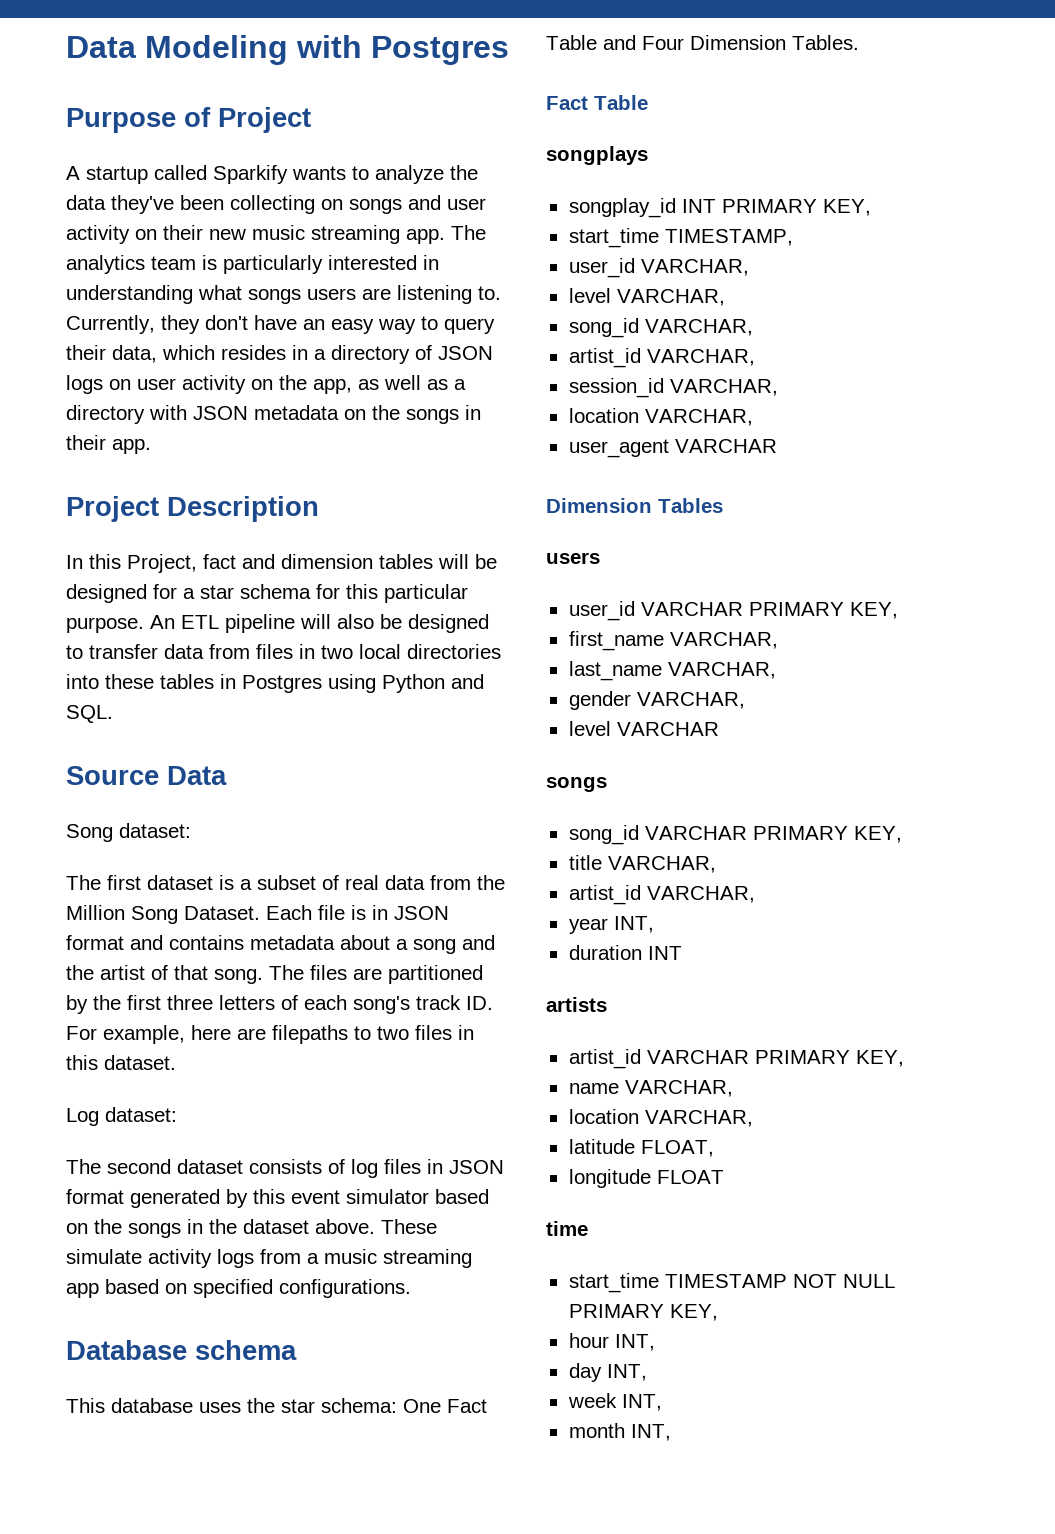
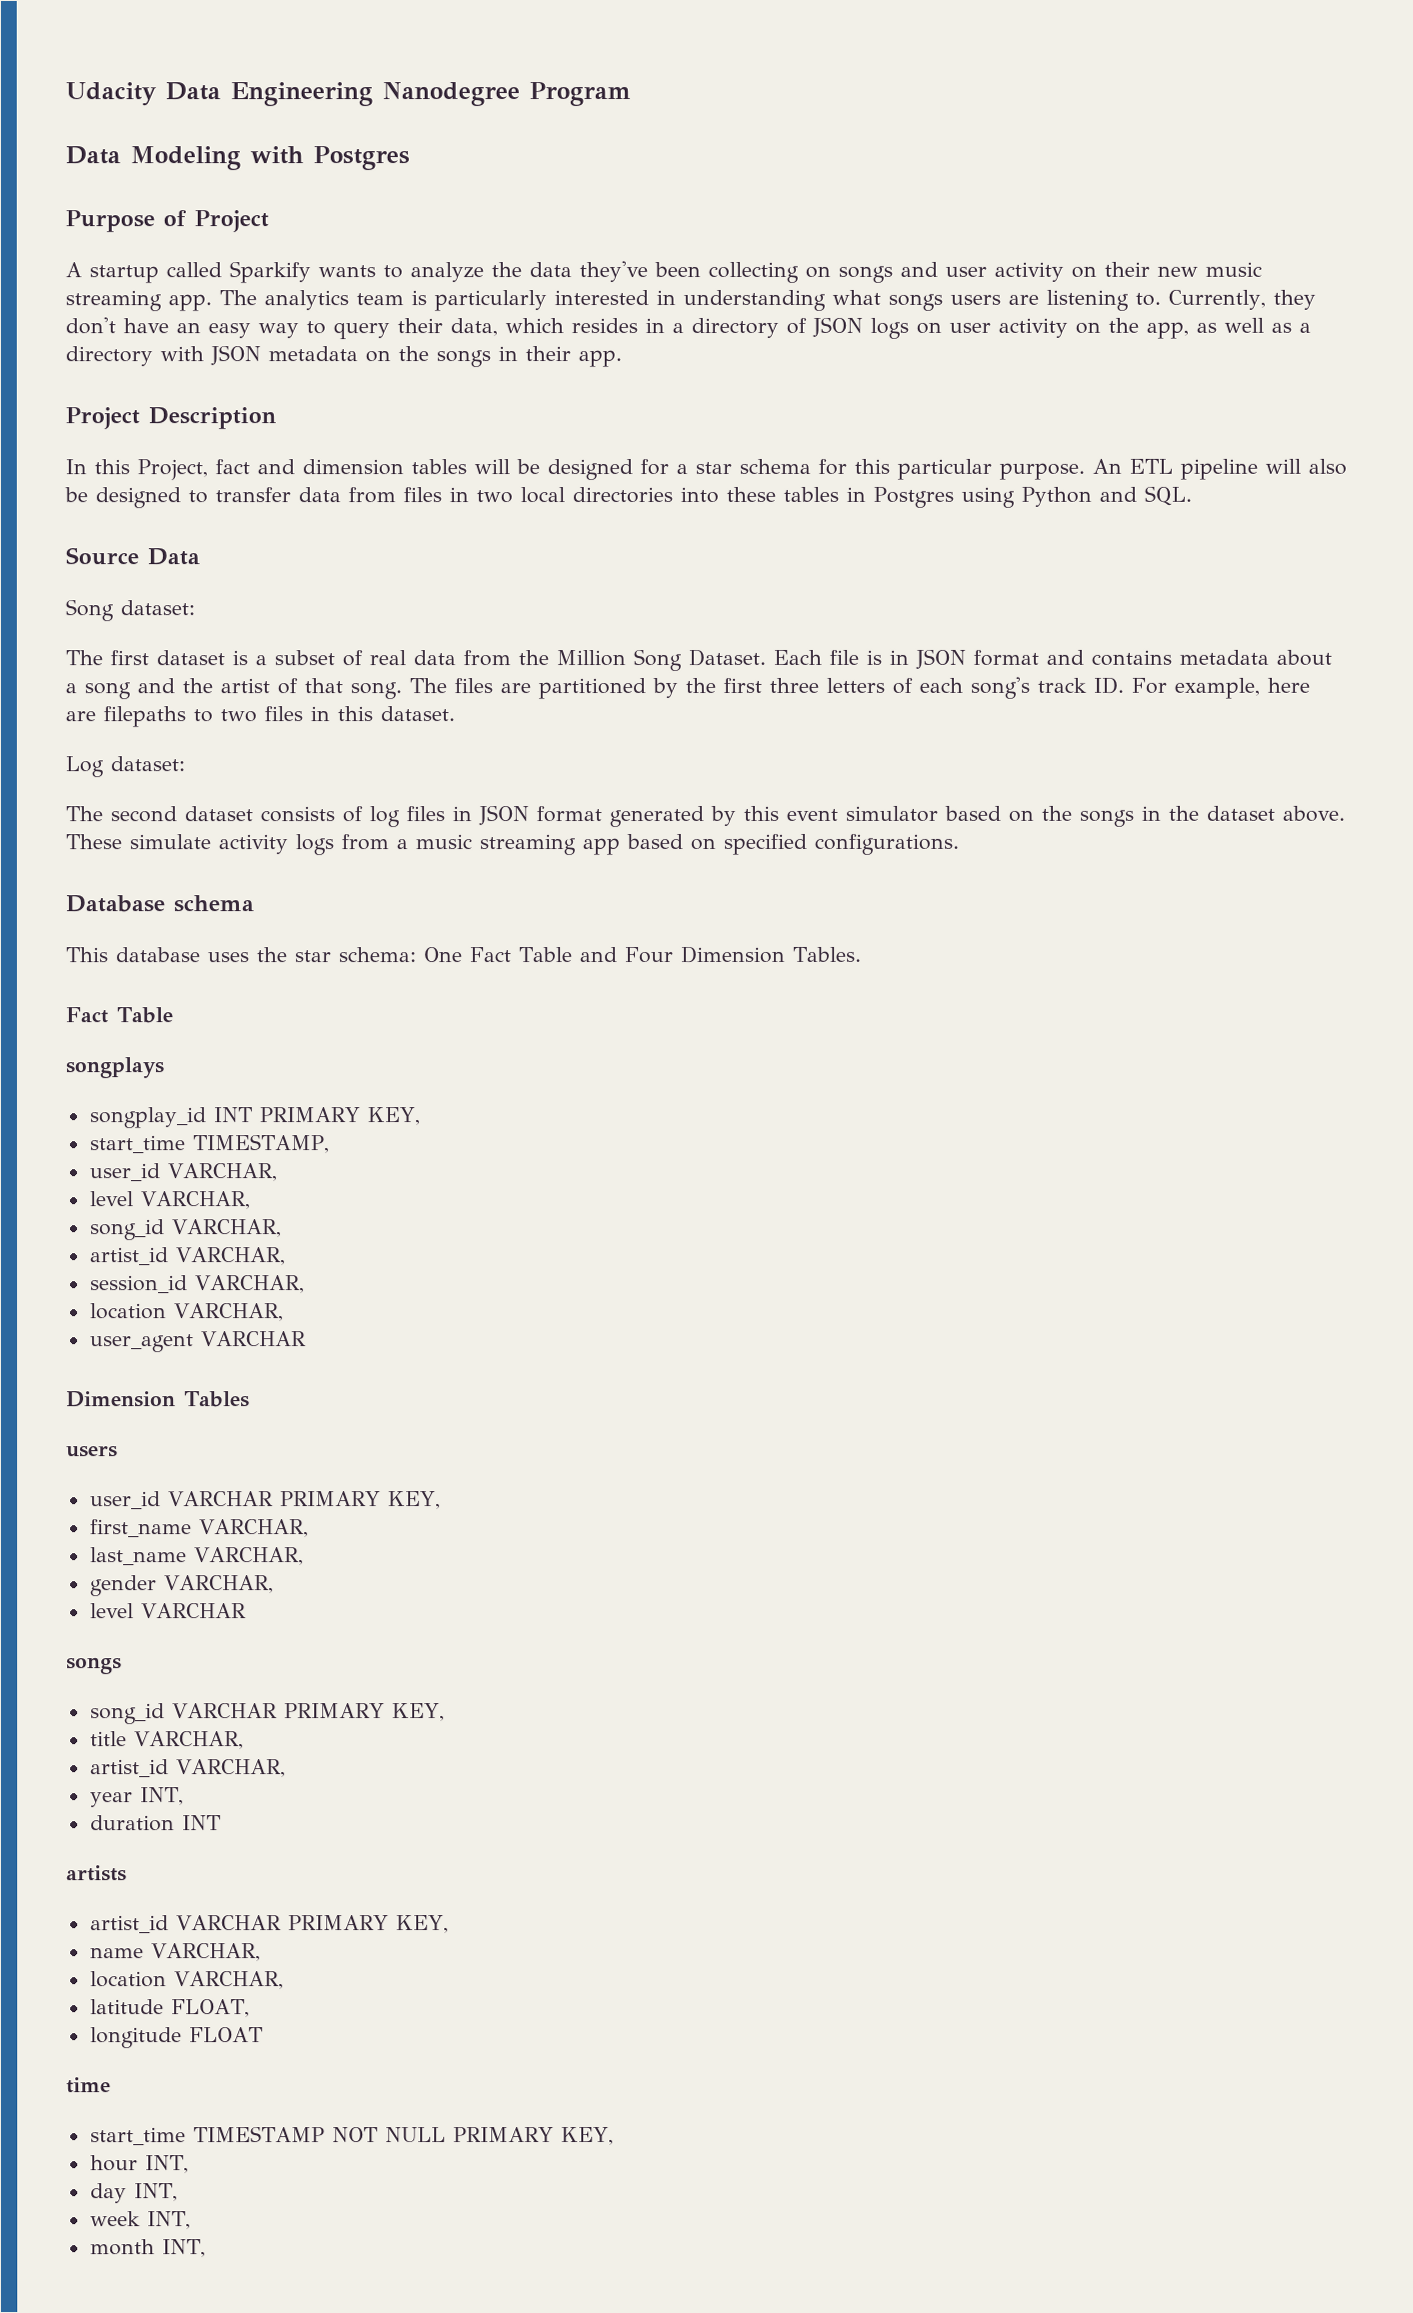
+ Udacity Data Engineering Nanodegree Program

